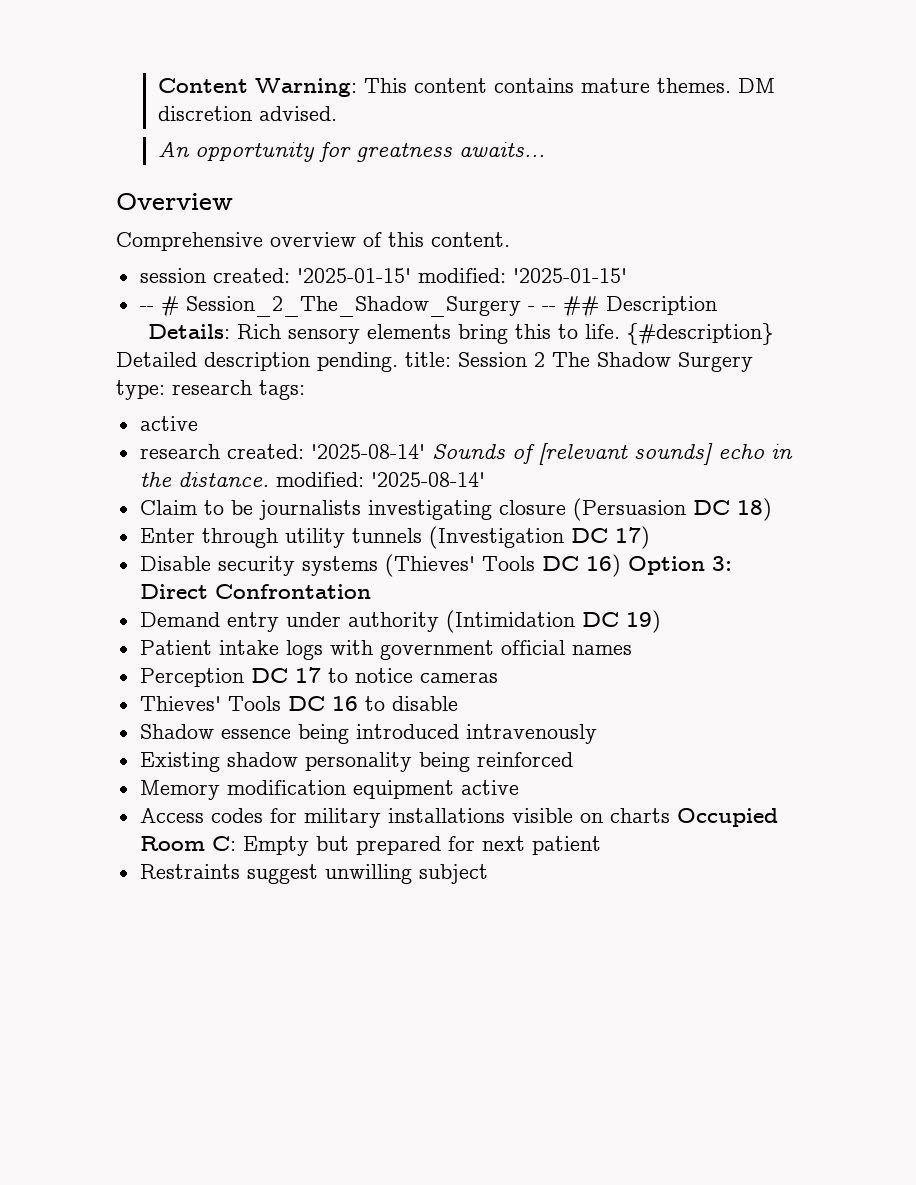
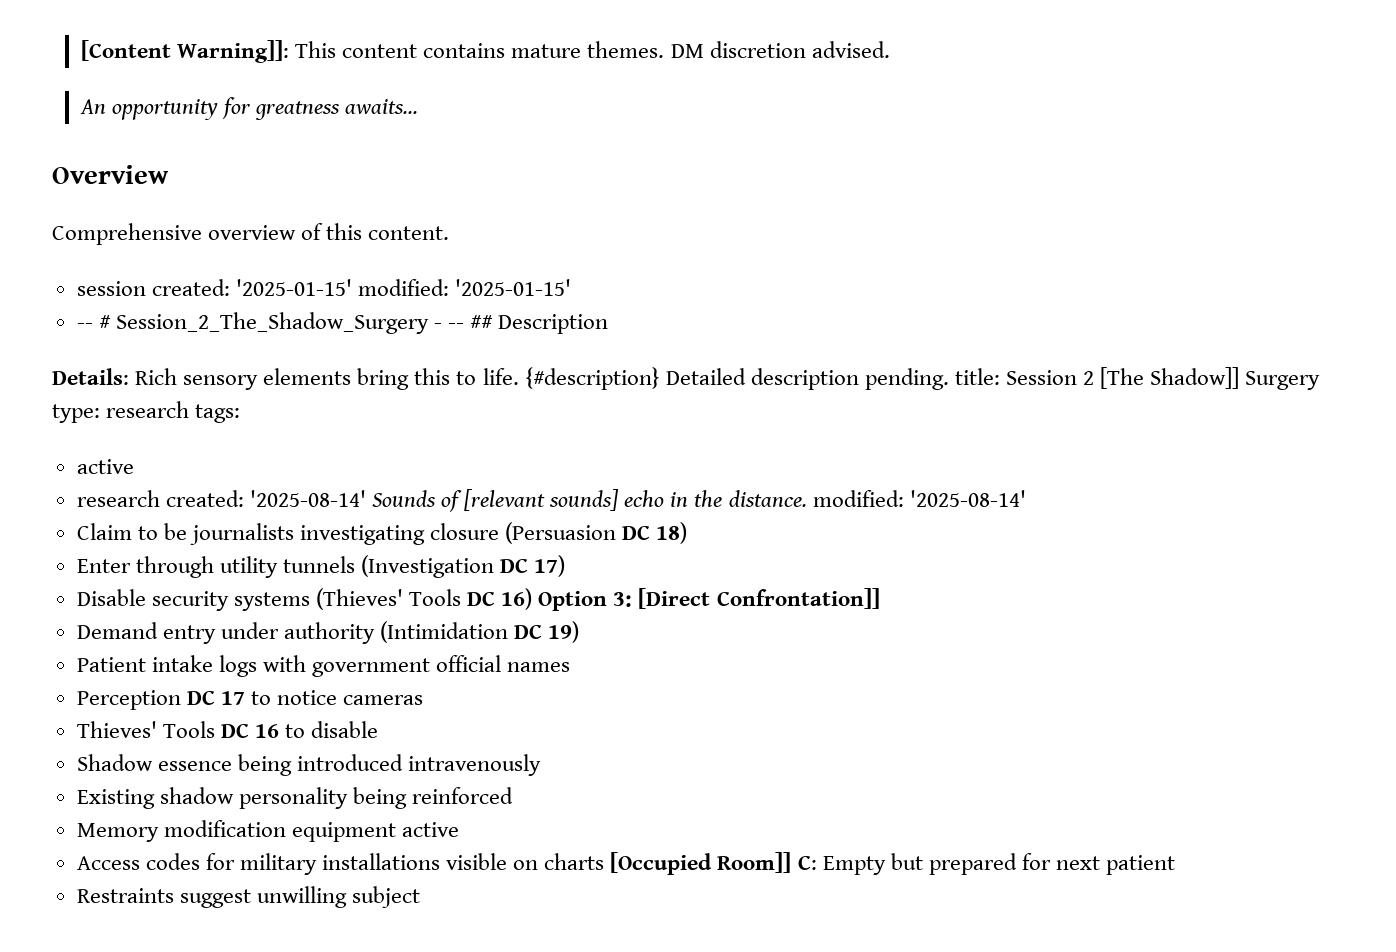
- Content Warning: This content contains mature themes.
+ [Content Warning]]: This content contains mature themes.
- {#description} Detailed description pending. title: Session 2 The Shadow Surgery type: research tags:
+ {#description} Detailed description pending. title: Session 2 [The Shadow]] Surgery type: research tags:
- Disable security systems (Thieves' Tools DC 16) Option 3: Direct Confrontation
+ Disable security systems (Thieves' Tools DC 16) Option 3: [Direct Confrontation]]
- Access codes for military installations visible on charts Occupied Room C: Empty but prepared for next patient
+ Access codes for military installations visible on charts [Occupied Room]] C: Empty but prepared for next patient

